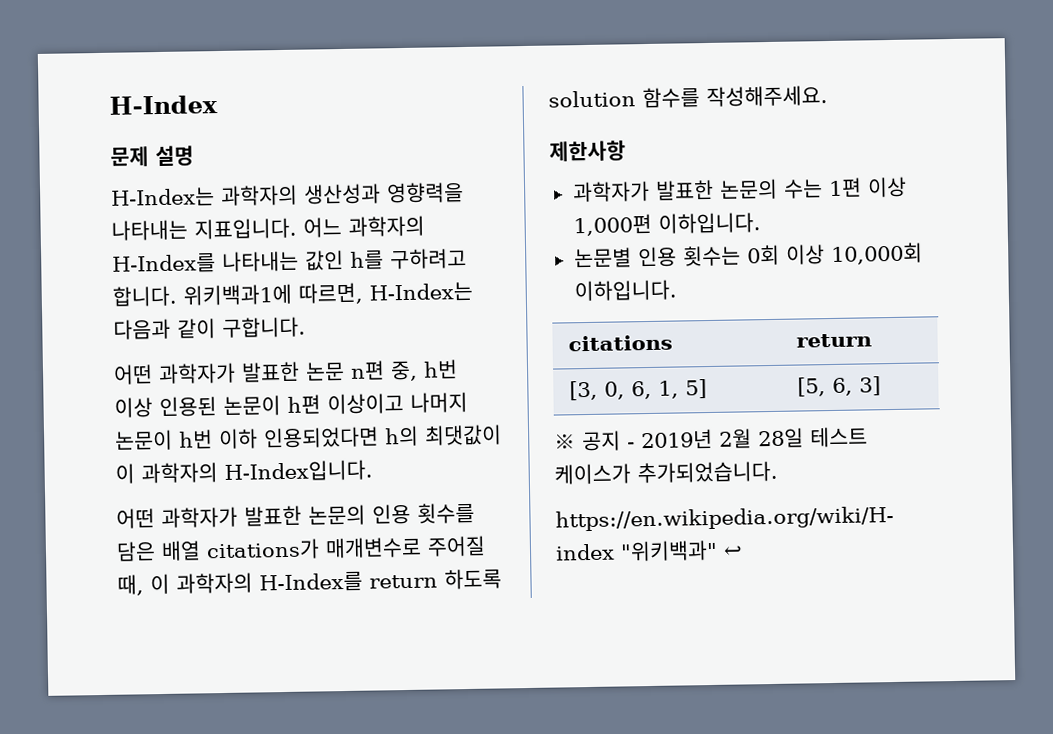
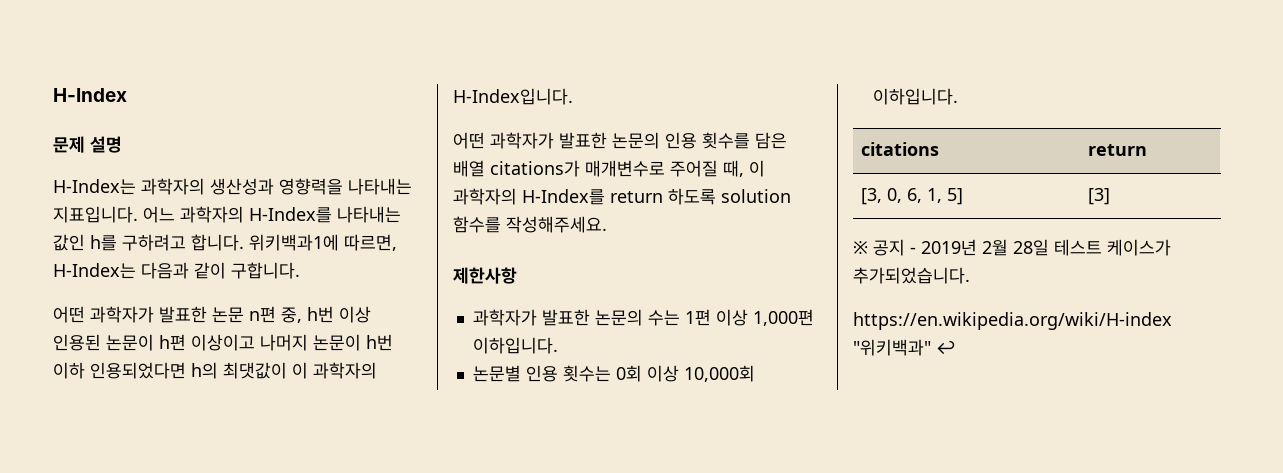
- [3, 0, 6, 1, 5] | [5, 6, 3]
+ [3, 0, 6, 1, 5] | [3]

